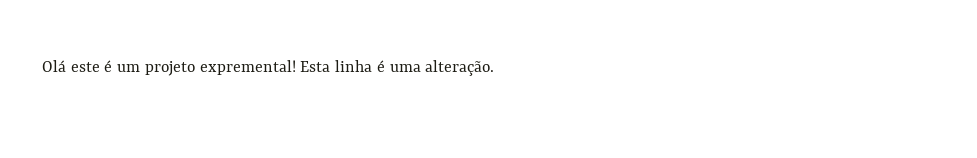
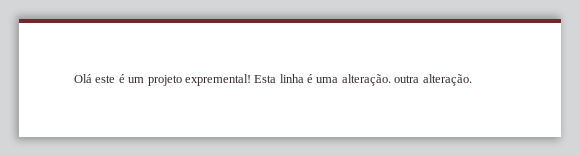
- Esta linha é uma alteração.
+ Esta linha é uma alteração. outra alteração.

